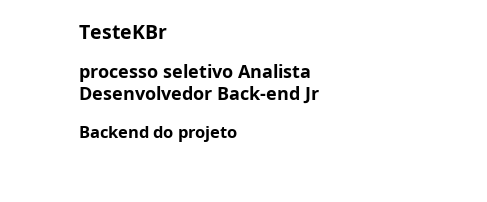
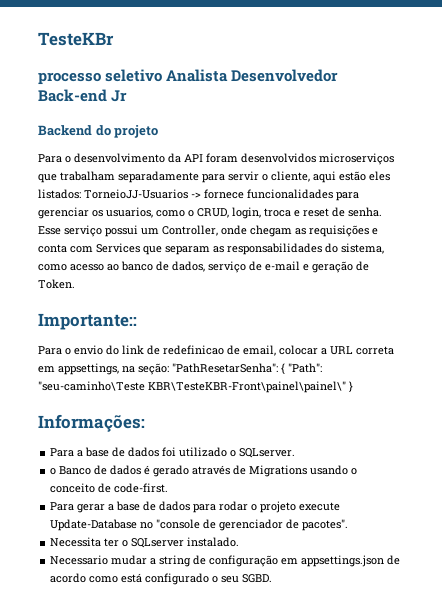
+ Para o desenvolvimento da API foram desenvolvidos microserviços que trabalham separadamente para servir o cliente, aqui estão eles listados: TorneioJJ-Usuarios -> fornece funcionalidades para gerenciar os usuarios, como o CRUD, login, troca e reset de senha. Esse serviço possui um Controller, onde chegam as requisições e conta com Services que separam as responsabilidades do sistema, como acesso ao banco de dados, serviço de e-mail e geração de Token.
+ Importante::
+ Para o envio do link de redefinicao de email, colocar a URL correta em appsettings, na seção: "PathResetarSenha": { "Path": "seu-caminho\Teste KBR\TesteKBR-Front\painel\painel\" }
+ Informações:
+ Para a base de dados foi utilizado o SQLserver.
+ o Banco de dados é gerado através de Migrations usando o conceito de code-first.
+ Para gerar a base de dados para rodar o projeto execute Update-Database no "console de gerenciador de pacotes".
+ Necessita ter o SQLserver instalado.
+ Necessario mudar a string de configuração em appsettings.json de acordo como está configurado o seu SGBD.

